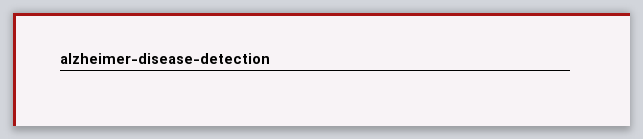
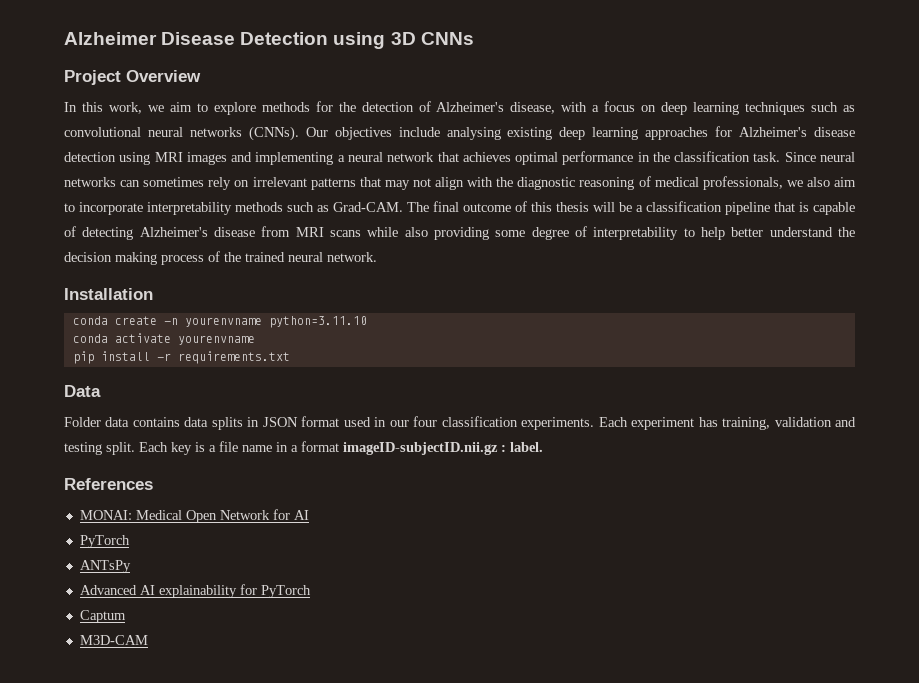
- alzheimer-disease-detection
+ Alzheimer Disease Detection using 3D CNNs
+ Project Overview
+ In this work, we aim to explore methods for the detection of Alzheimer's disease, with a focus on deep learning techniques such as convolutional neural networks (CNNs). Our objectives include analysing existing deep learning approaches for Alzheimer's disease detection using MRI images and implementing a neural network that achieves optimal performance in the classification task. Since neural networks can sometimes rely on irrelevant patterns that may not align with the diagnostic reasoning of medical professionals, we also aim to incorporate interpretability methods such as Grad-CAM. The final outcome of this thesis will be a classification pipeline that is capable of detecting Alzheimer's disease from MRI scans while also providing some degree of interpretability to help better understand the decision making process of the trained neural network.
+ Installation
+ conda create -n yourenvname python=3.11.10
+ conda activate yourenvname
+ pip install -r requirements.txt
+ Data
+ Folder data contains data splits in JSON format used in our four classification experiments. Each experiment has training, validation and testing split. Each key is a file name in a format imageID-subjectID.nii.gz : label.
+ References
+ MONAI: Medical Open Network for AI
+ PyTorch
+ ANTsPy
+ Advanced AI explainability for PyTorch
+ Captum
+ M3D-CAM

